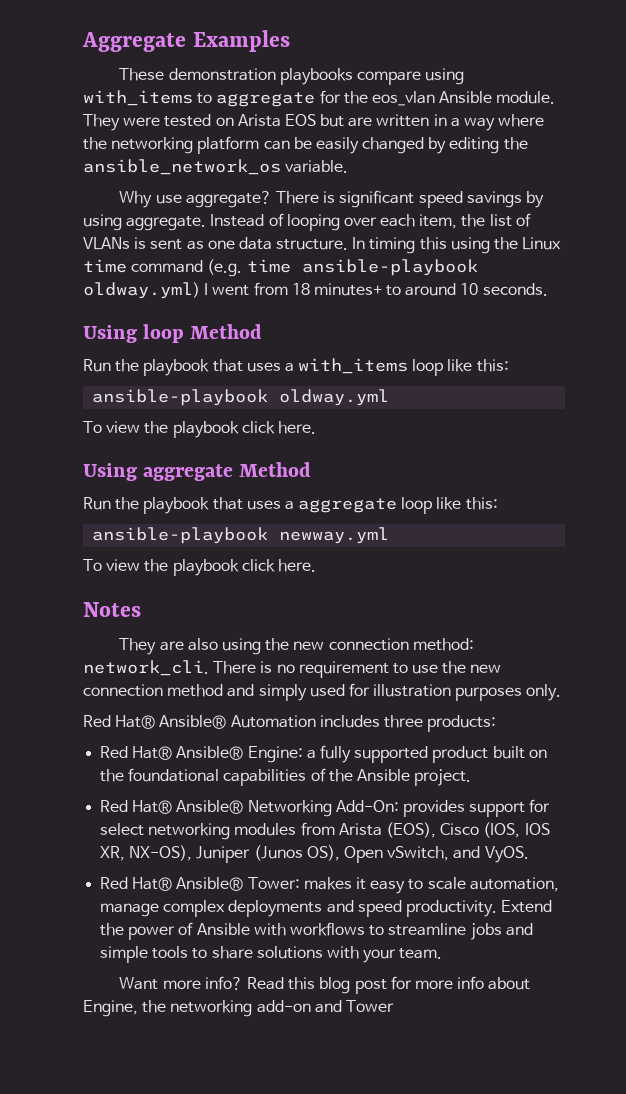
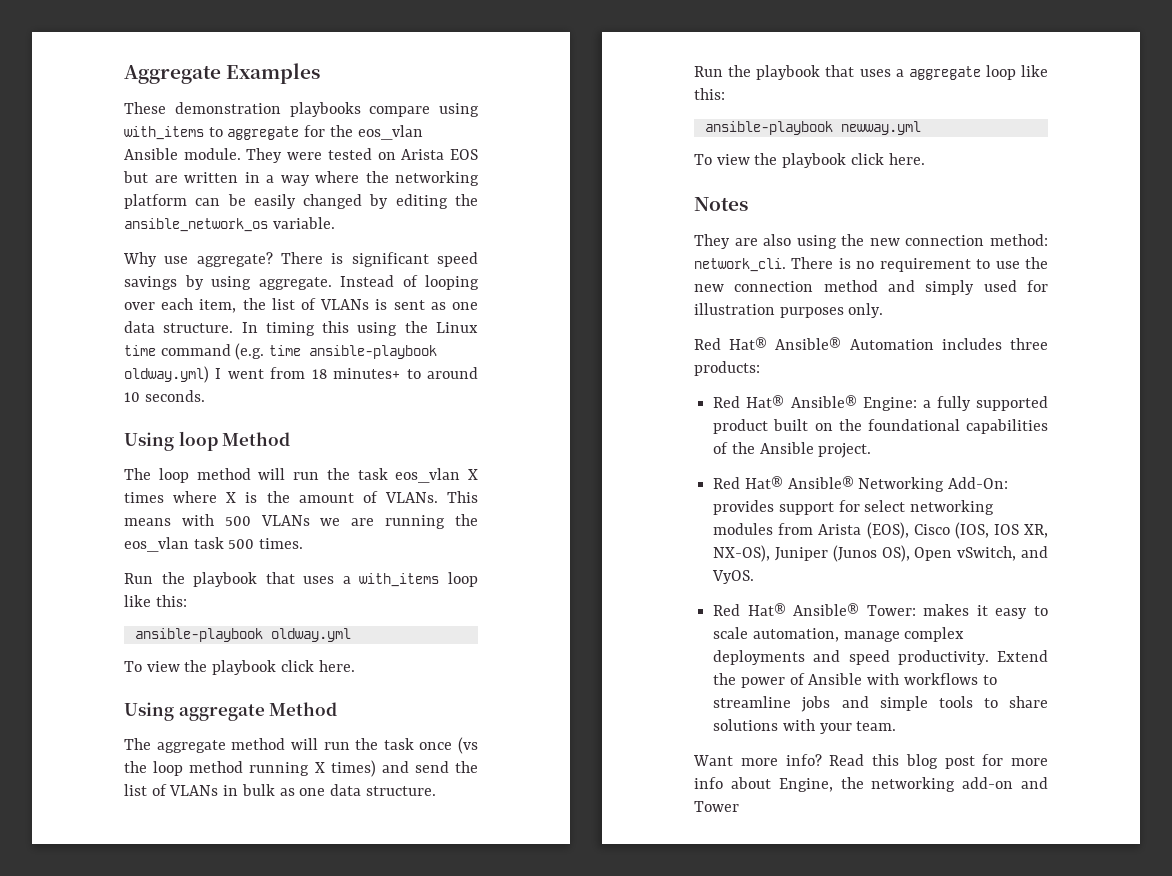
+ The loop method will run the task eos_vlan X times where X is the amount of VLANs. This means with 500 VLANs we are running the eos_vlan task 500 times.
+ The aggregate method will run the task once (vs the loop method running X times) and send the list of VLANs in bulk as one data structure.

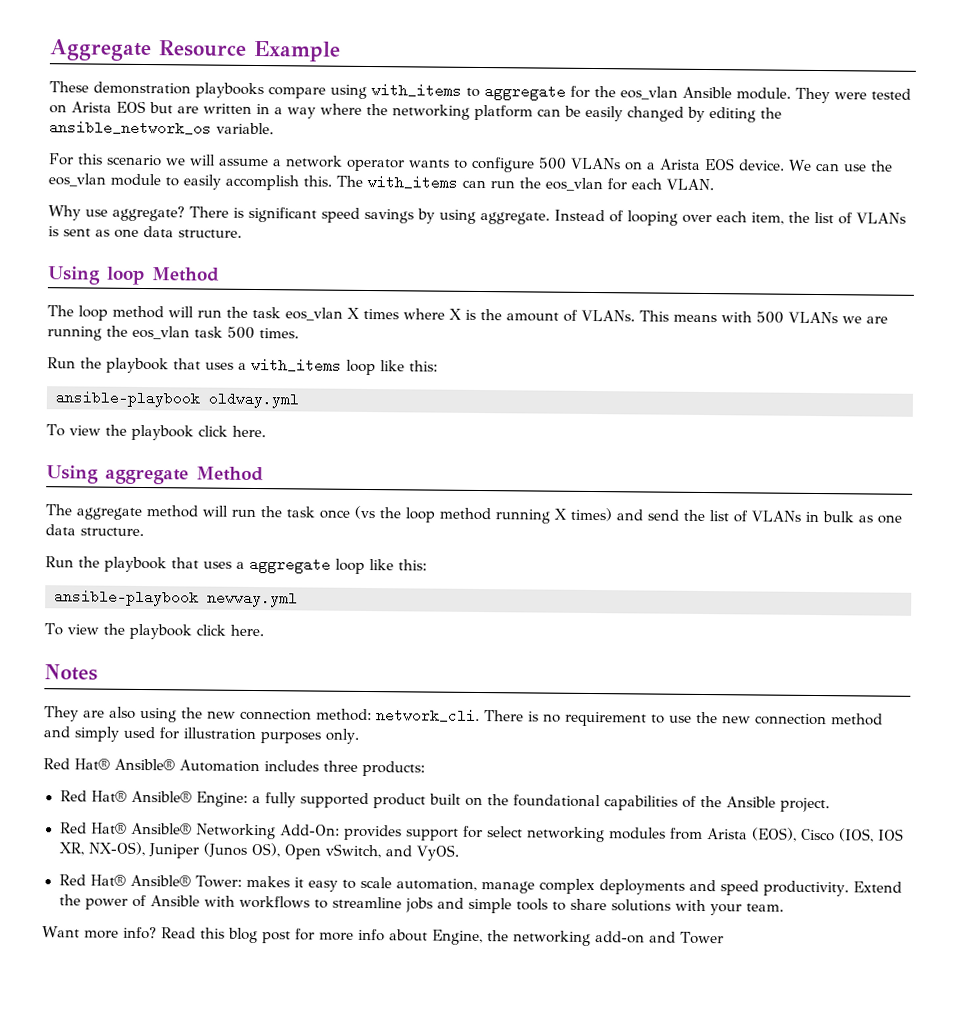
- Aggregate Examples
+ Aggregate Resource Example
+ For this scenario we will assume a network operator wants to configure 500 VLANs on a Arista EOS device. We can use the eos_vlan module to easily accomplish this. The with_items can run the eos_vlan for each VLAN.
- In timing this using the Linux time command (e.g. time ansible-playbook oldway.yml) I went from 18 minutes+ to around 10 seconds.

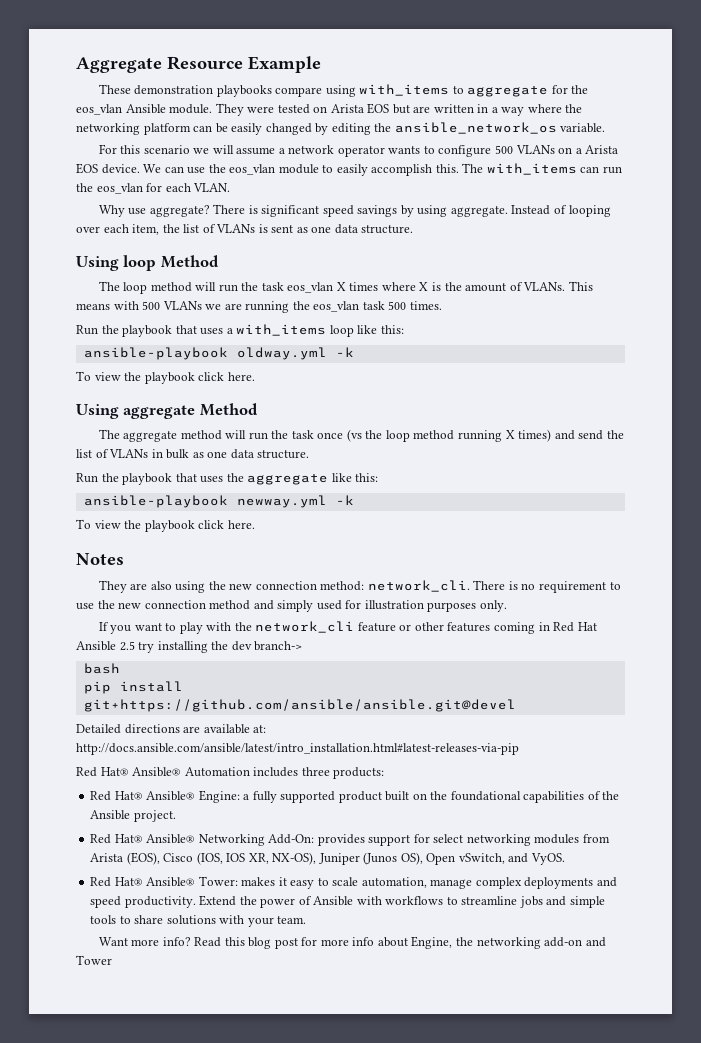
- ansible-playbook oldway.yml
+ ansible-playbook oldway.yml -k
- Run the playbook that uses a aggregate loop like this:
+ Run the playbook that uses the aggregate like this:
- ansible-playbook newway.yml
+ ansible-playbook newway.yml -k
+ If you want to play with the network_cli feature or other features coming in Red Hat Ansible 2.5 try installing the dev branch->
+ bash
+ pip install git+https://github.com/ansible/ansible.git@devel
+ Detailed directions are available at: http://docs.ansible.com/ansible/latest/intro_installation.html#latest-releases-via-pip

